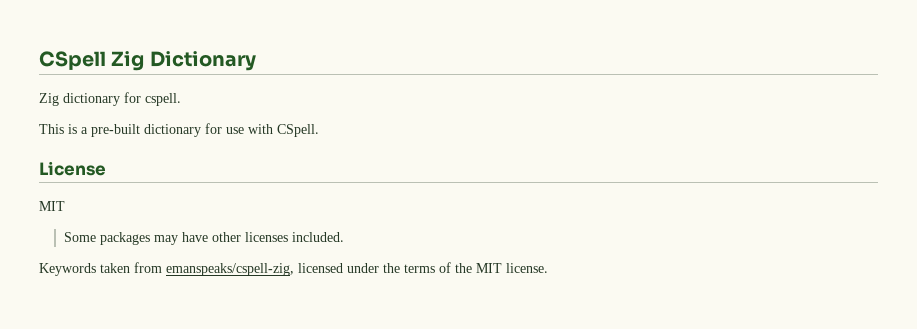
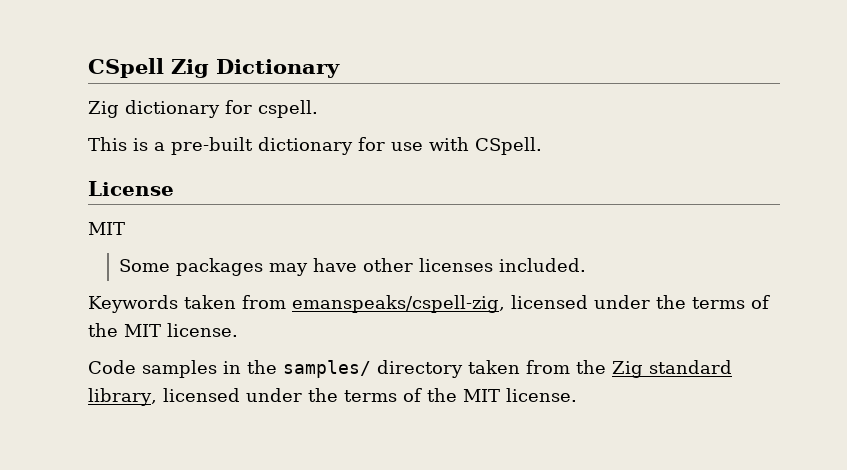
+ Code samples in the samples/ directory taken from the Zig standard library, licensed under the terms of the MIT license.

